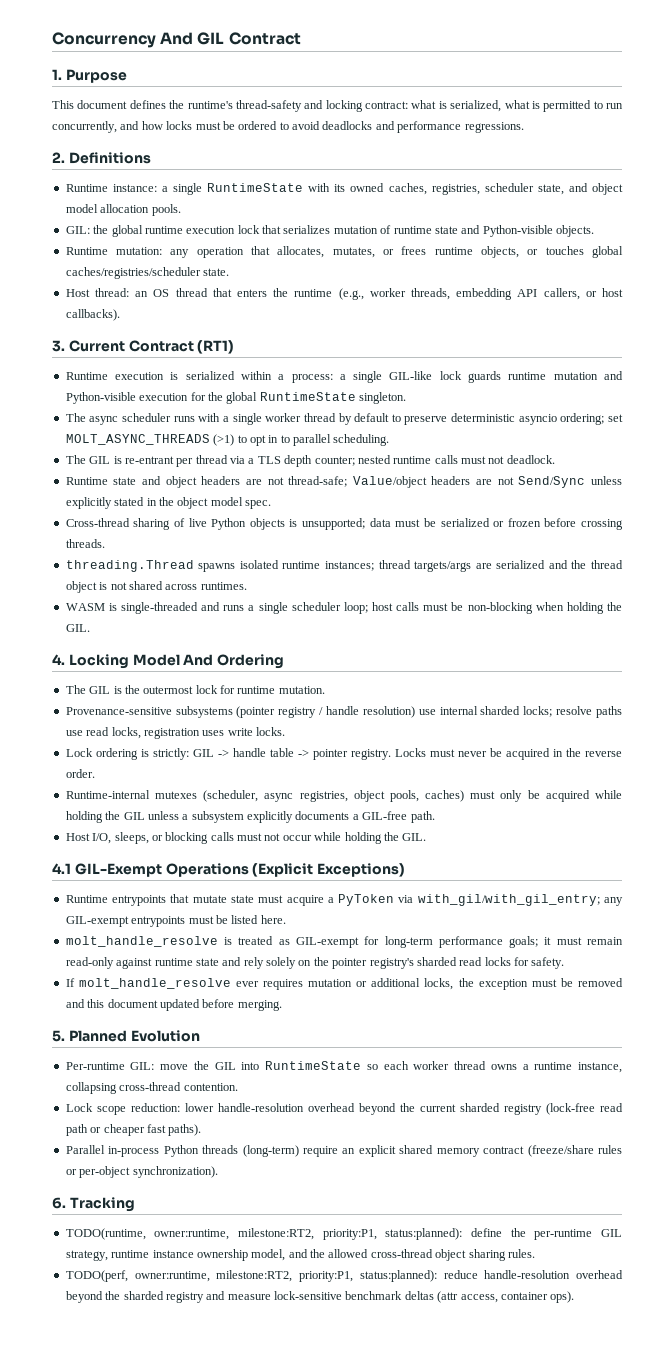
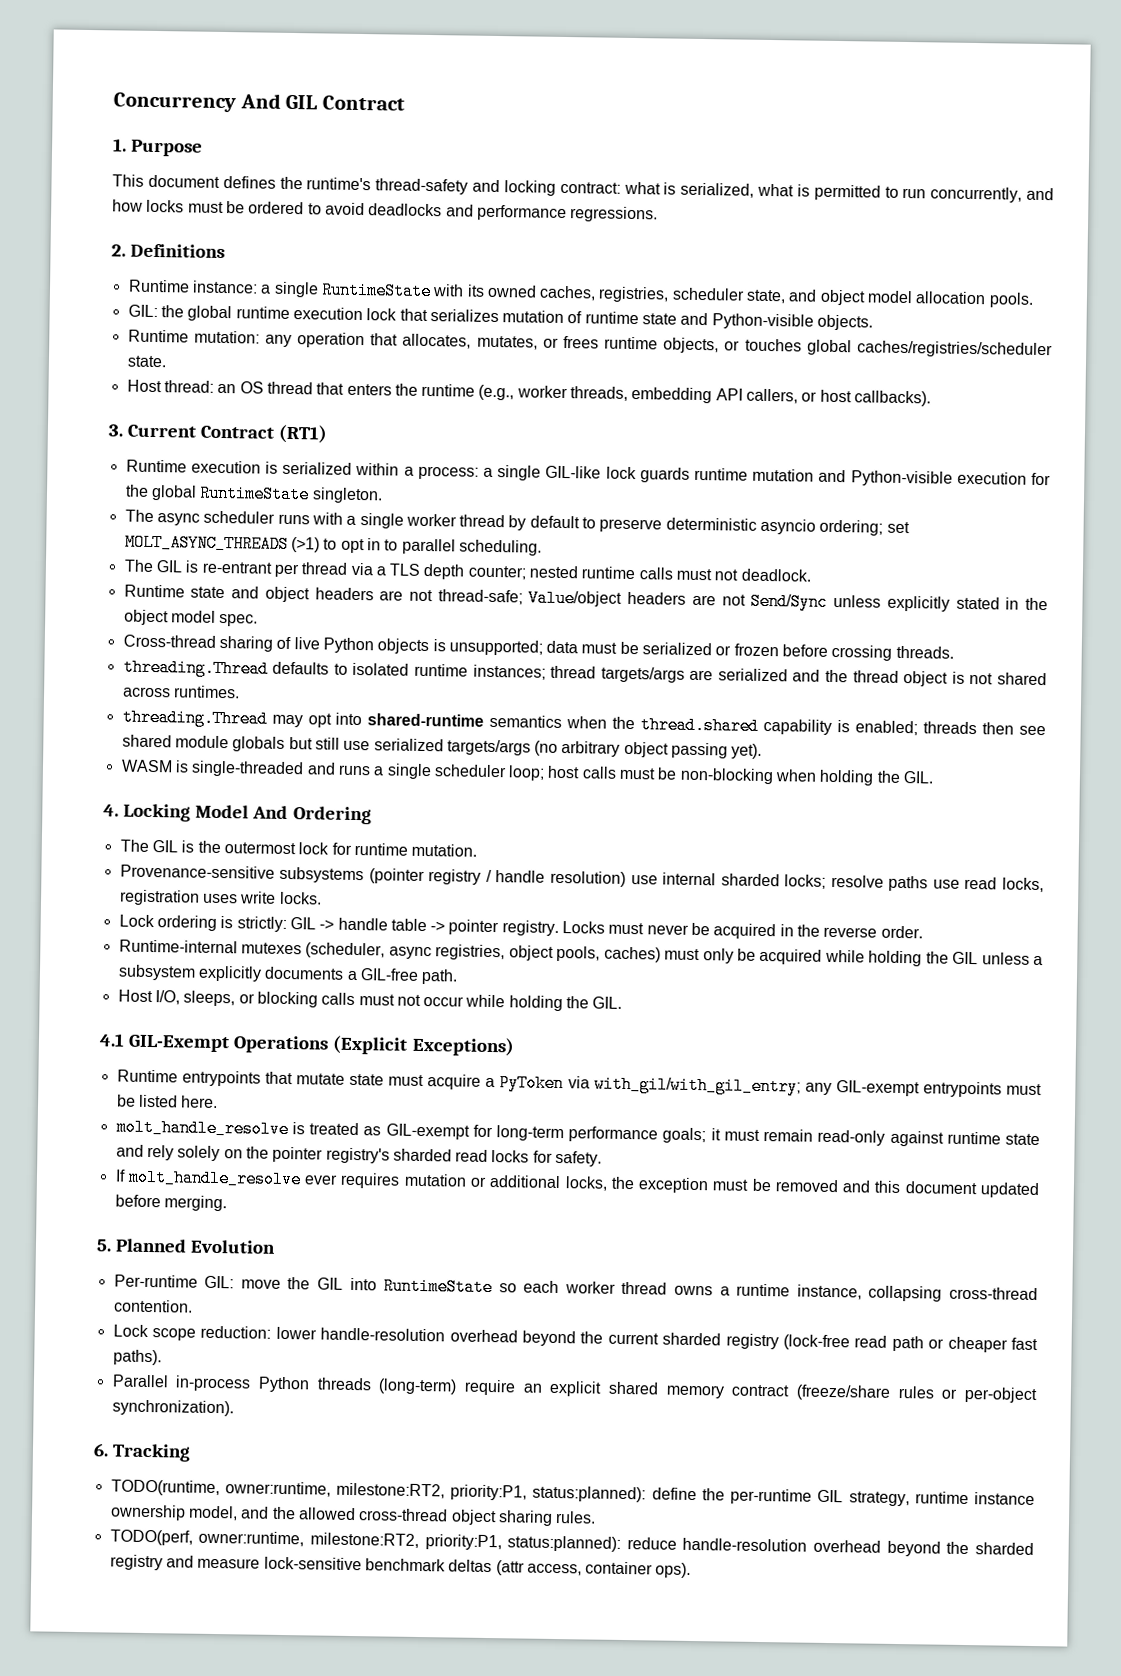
- threading.Thread spawns isolated runtime instances; thread targets/args are serialized and the thread object is not shared across runtimes.
+ threading.Thread defaults to isolated runtime instances; thread targets/args are serialized and the thread object is not shared across runtimes.
+ threading.Thread may opt into shared-runtime semantics when the thread.shared capability is enabled; threads then see shared module globals but still use serialized targets/args (no arbitrary object passing yet).

